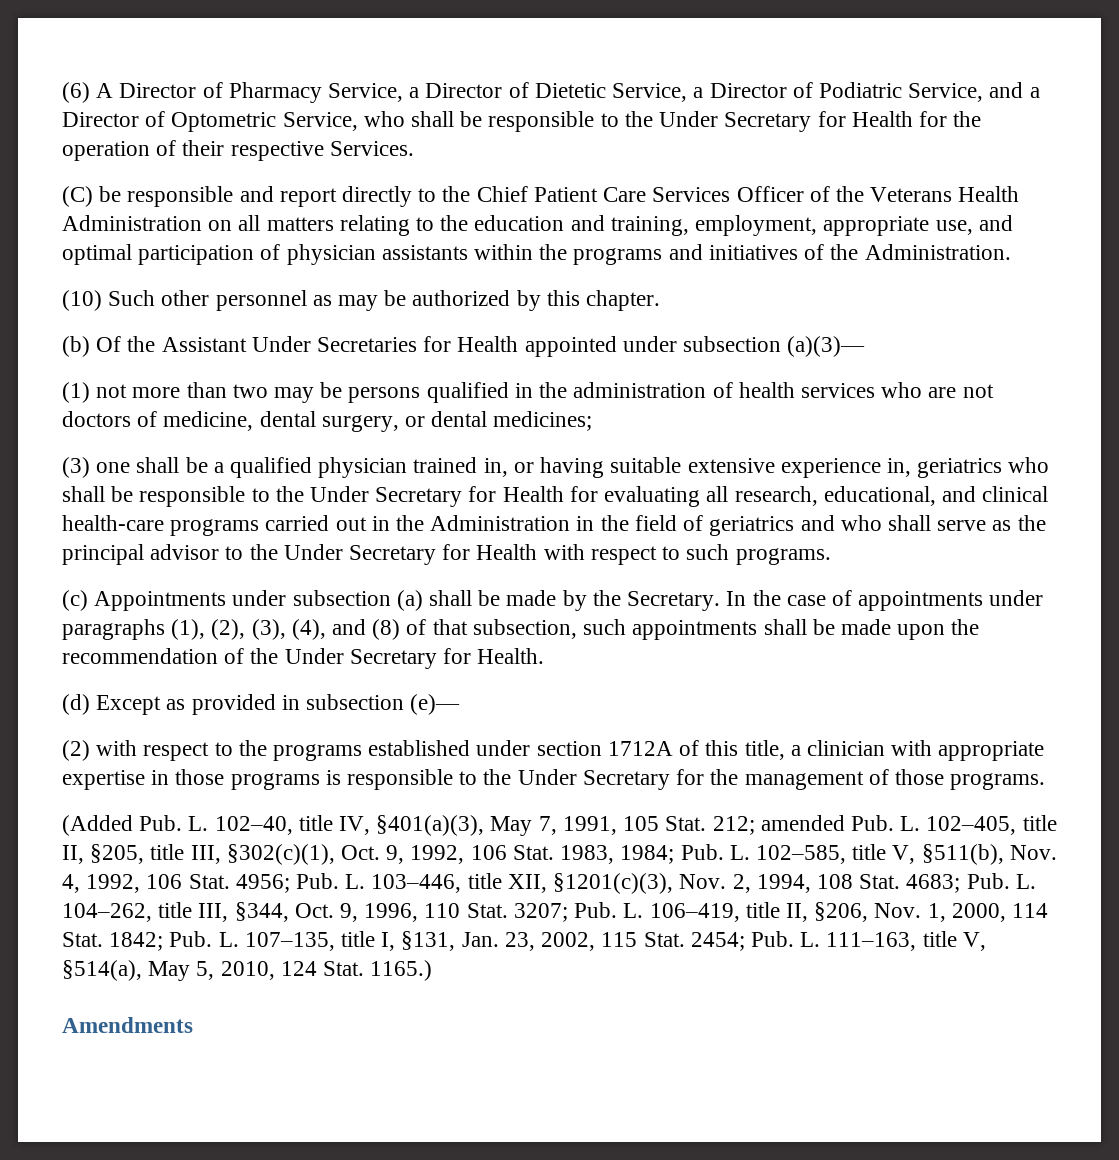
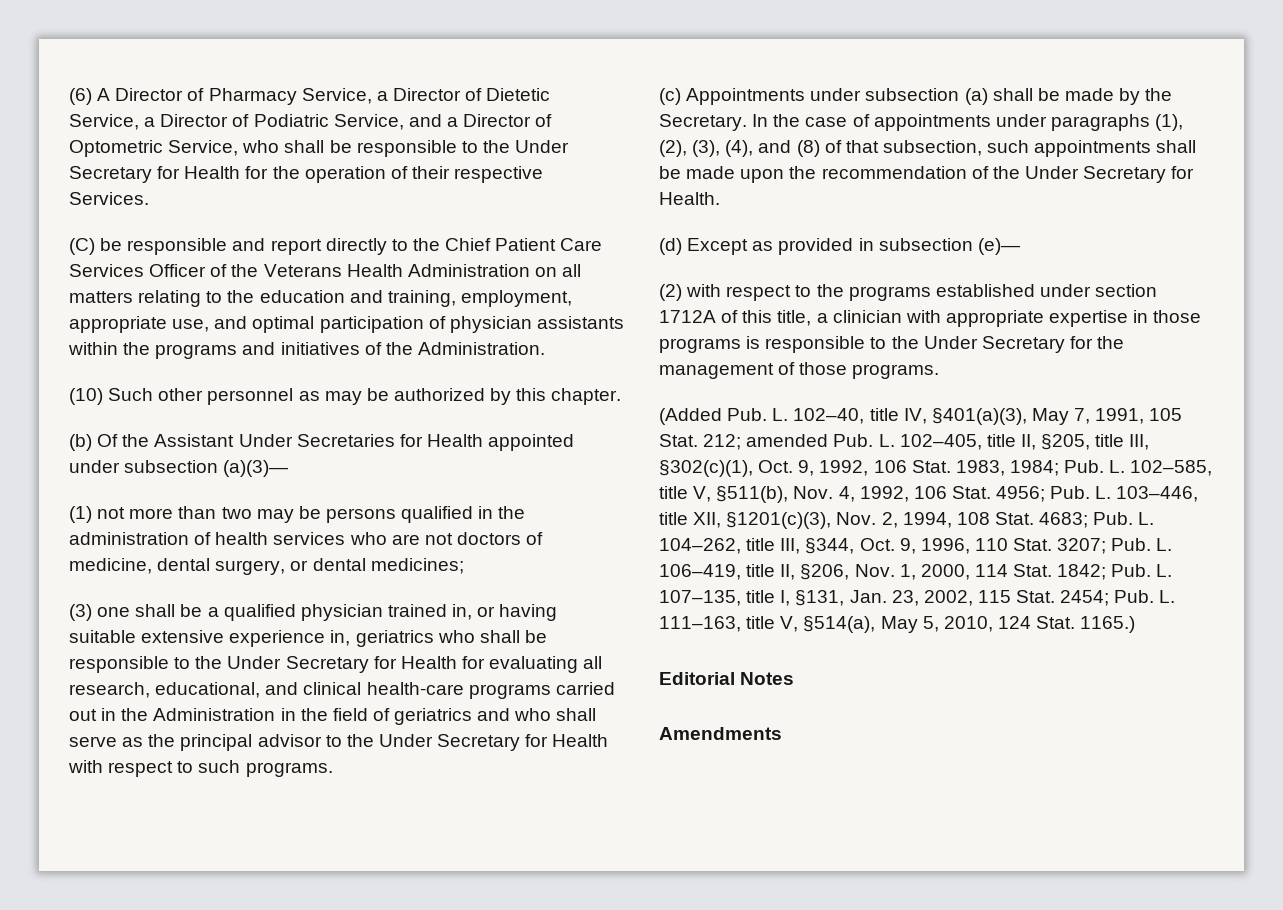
+ Editorial Notes

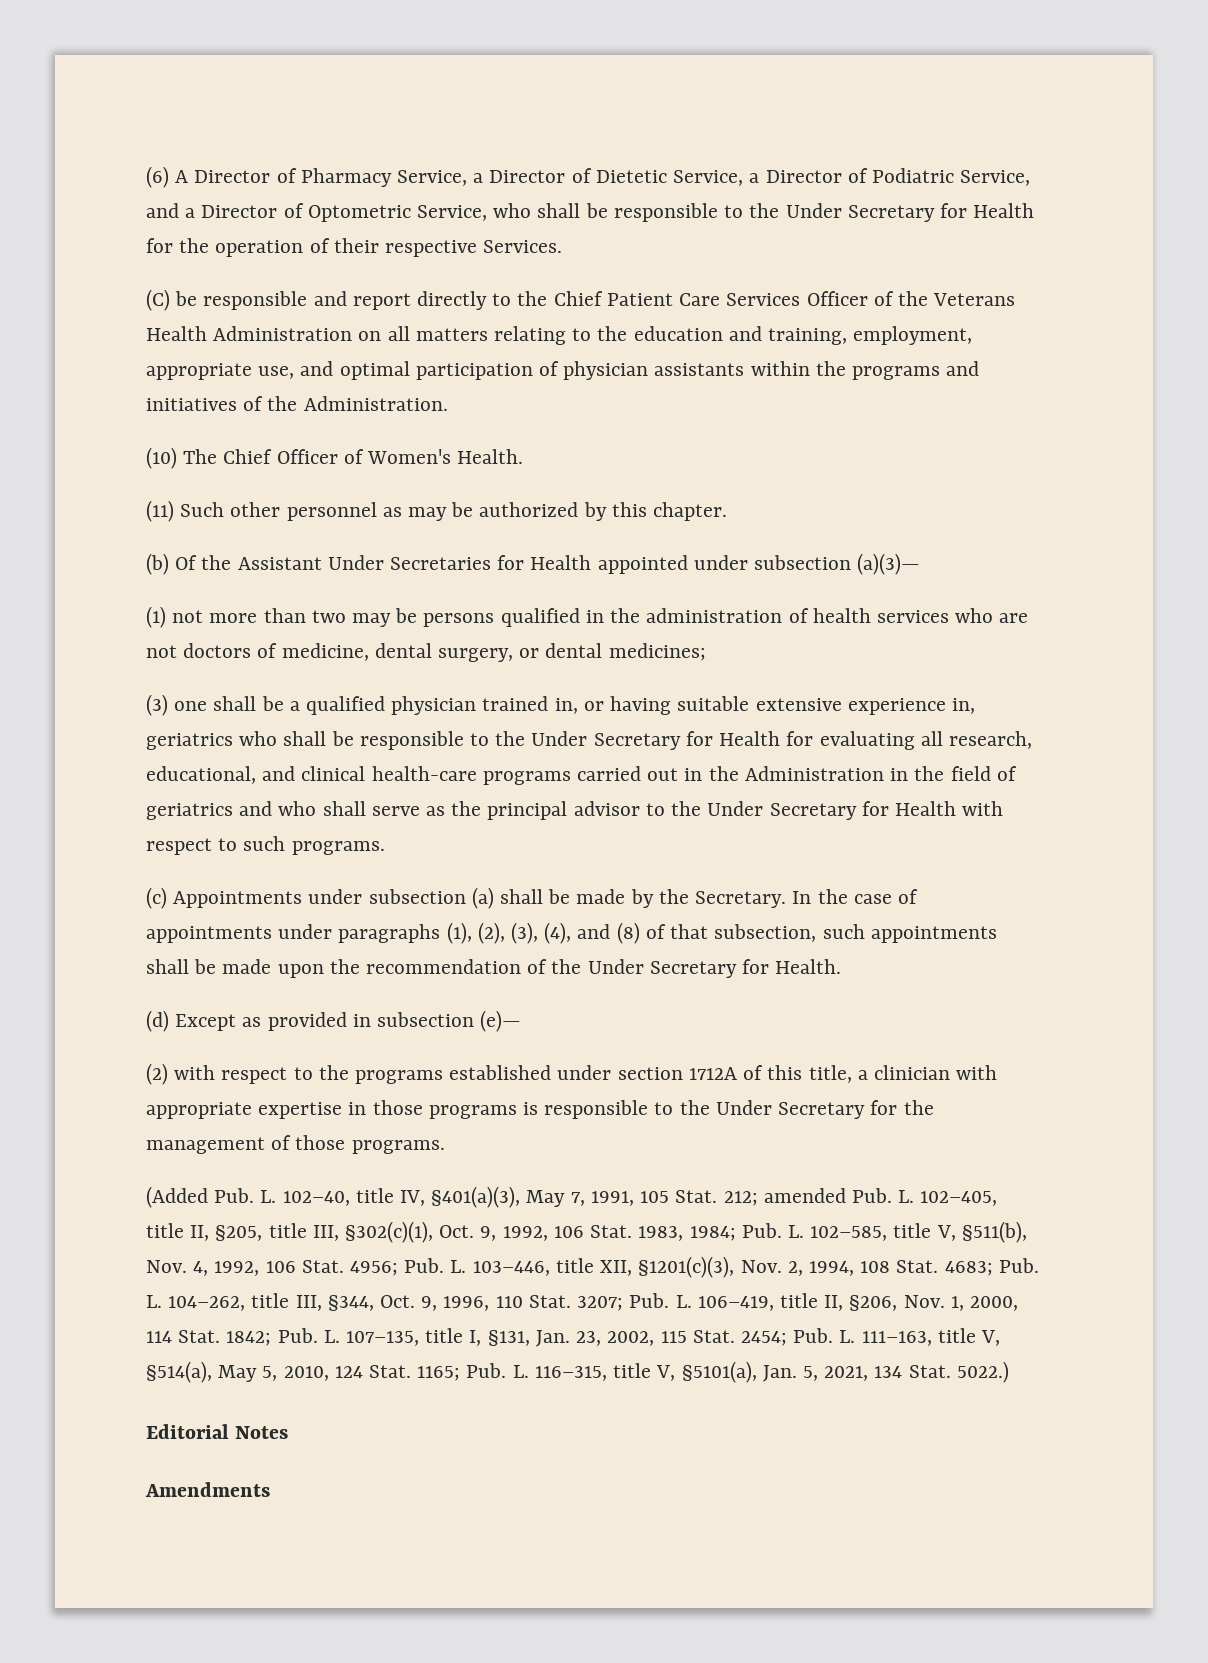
- (10) Such other personnel as may be authorized by this chapter.
+ (10) The Chief Officer of Women's Health.
+ (11) Such other personnel as may be authorized by this chapter.
- 1165.)
+ 1165; Pub. L. 116–315, title V, §5101(a), Jan. 5, 2021, 134 Stat. 5022.)

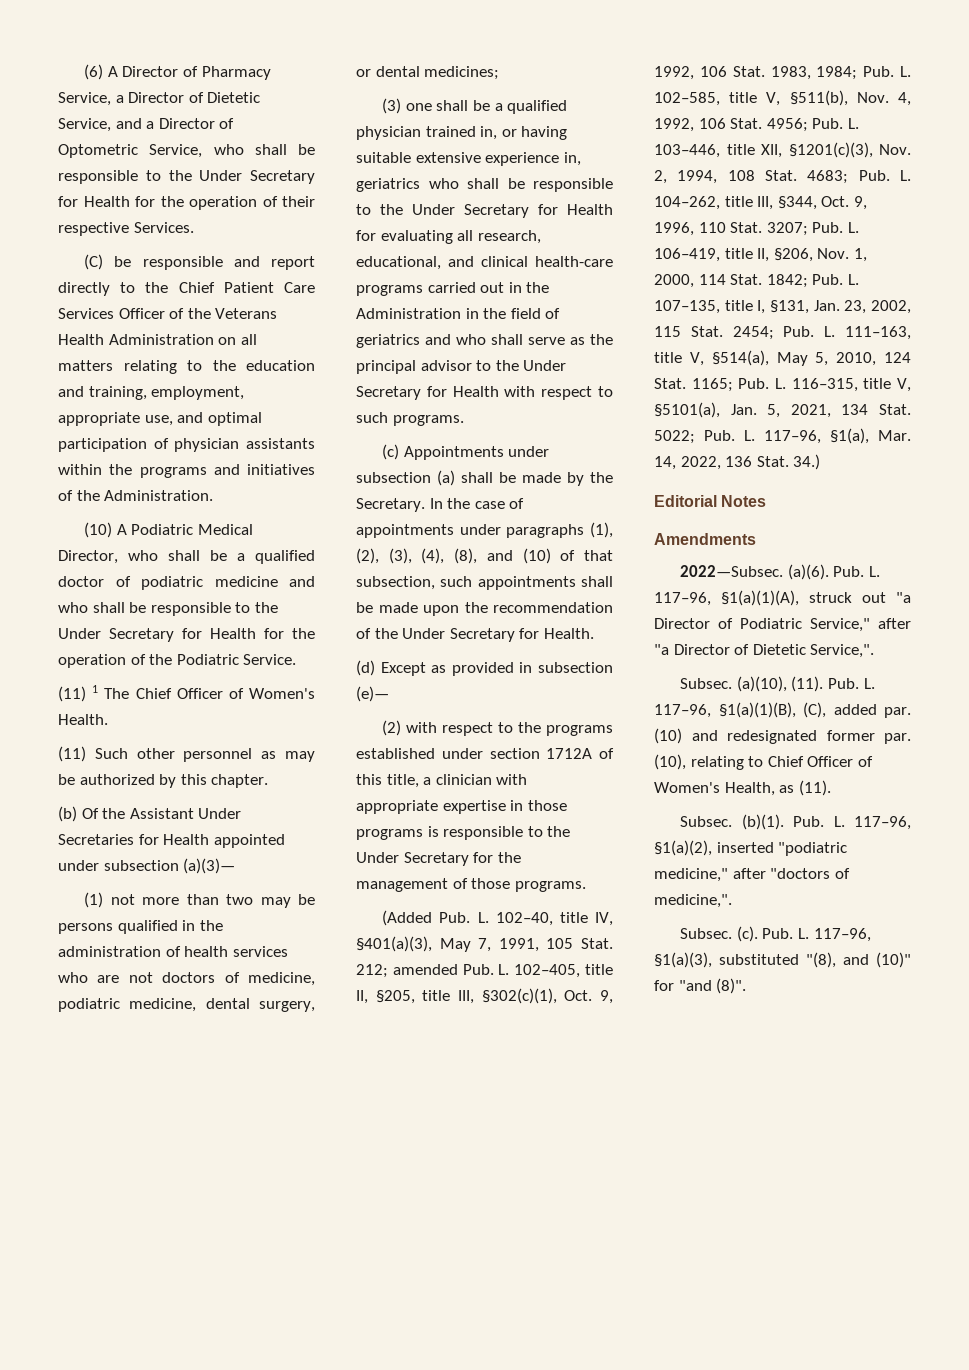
- (6) A Director of Pharmacy Service, a Director of Dietetic Service, a Director of Podiatric Service, and a Director of Optometric Service, who shall be responsible to the Under Secretary for Health for the operation of their respective Services.
+ (6) A Director of Pharmacy Service, a Director of Dietetic Service, and a Director of Optometric Service, who shall be responsible to the Under Secretary for Health for the operation of their respective Services.
- (10) The Chief Officer of Women's Health.
+ (10) A Podiatric Medical Director, who shall be a qualified doctor of podiatric medicine and who shall be responsible to the Under Secretary for Health for the operation of the Podiatric Service.
+ (11) 1 The Chief Officer of Women's Health.
- (1) not more than two may be persons qualified in the administration of health services who are not doctors of medicine, dental surgery, or dental medicines;
+ (1) not more than two may be persons qualified in the administration of health services who are not doctors of medicine, podiatric medicine, dental surgery, or dental medicines;
- In the case of appointments under paragraphs (1), (2), (3), (4), and (8) of that subsection, such appointments shall be made upon the recommendation of the Under Secretary for Health.
+ In the case of appointments under paragraphs (1), (2), (3), (4), (8), and (10) of that subsection, such appointments shall be made upon the recommendation of the Under Secretary for Health.
- 5022.)
+ 5022; Pub. L. 117–96, §1(a), Mar. 14, 2022, 136 Stat. 34.)
  Editorial Notes
  Amendments
+ 2022—Subsec. (a)(6). Pub. L. 117–96, §1(a)(1)(A), struck out "a Director of Podiatric Service," after "a Director of Dietetic Service,".
+ Subsec. (a)(10), (11). Pub. L. 117–96, §1(a)(1)(B), (C), added par. (10) and redesignated former par. (10), relating to Chief Officer of Women's Health, as (11).
+ Subsec. (b)(1). Pub. L. 117–96, §1(a)(2), inserted "podiatric medicine," after "doctors of medicine,".
+ Subsec. (c). Pub. L. 117–96, §1(a)(3), substituted "(8), and (10)" for "and (8)".

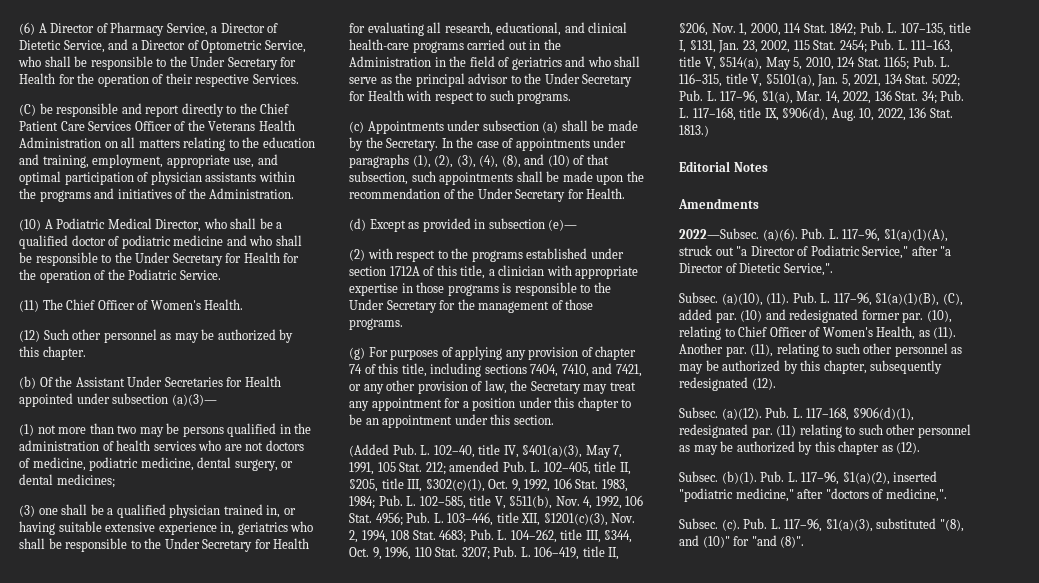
- (11) 1 The Chief Officer of Women's Health.
+ (11) The Chief Officer of Women's Health.
- (11) Such other personnel as may be authorized by this chapter.
+ (12) Such other personnel as may be authorized by this chapter.
+ (g) For purposes of applying any provision of chapter 74 of this title, including sections 7404, 7410, and 7421, or any other provision of law, the Secretary may treat any appointment for a position under this chapter to be an appointment under this section.
- 34.)
+ 34; Pub. L. 117–168, title IX, §906(d), Aug. 10, 2022, 136 Stat. 1813.)
+ Another par. (11), relating to such other personnel as may be authorized by this chapter, subsequently redesignated (12).
+ Subsec. (a)(12). Pub. L. 117–168, §906(d)(1), redesignated par. (11) relating to such other personnel as may be authorized by this chapter as (12).

